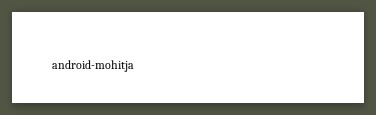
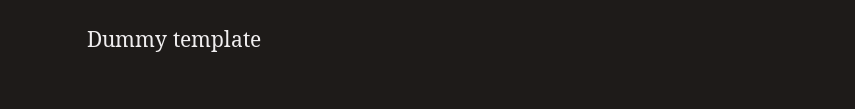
- android-mohitja
+ Dummy template

